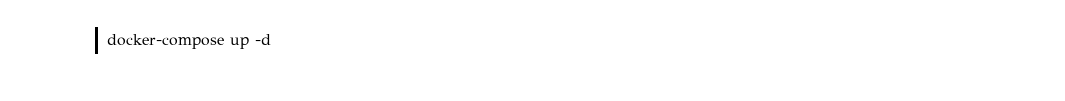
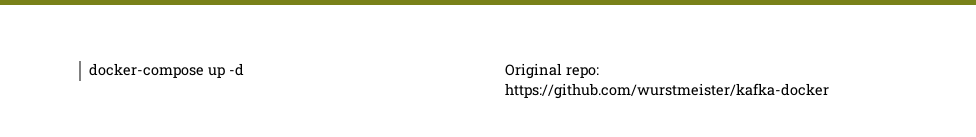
+ Original repo: https://github.com/wurstmeister/kafka-docker

